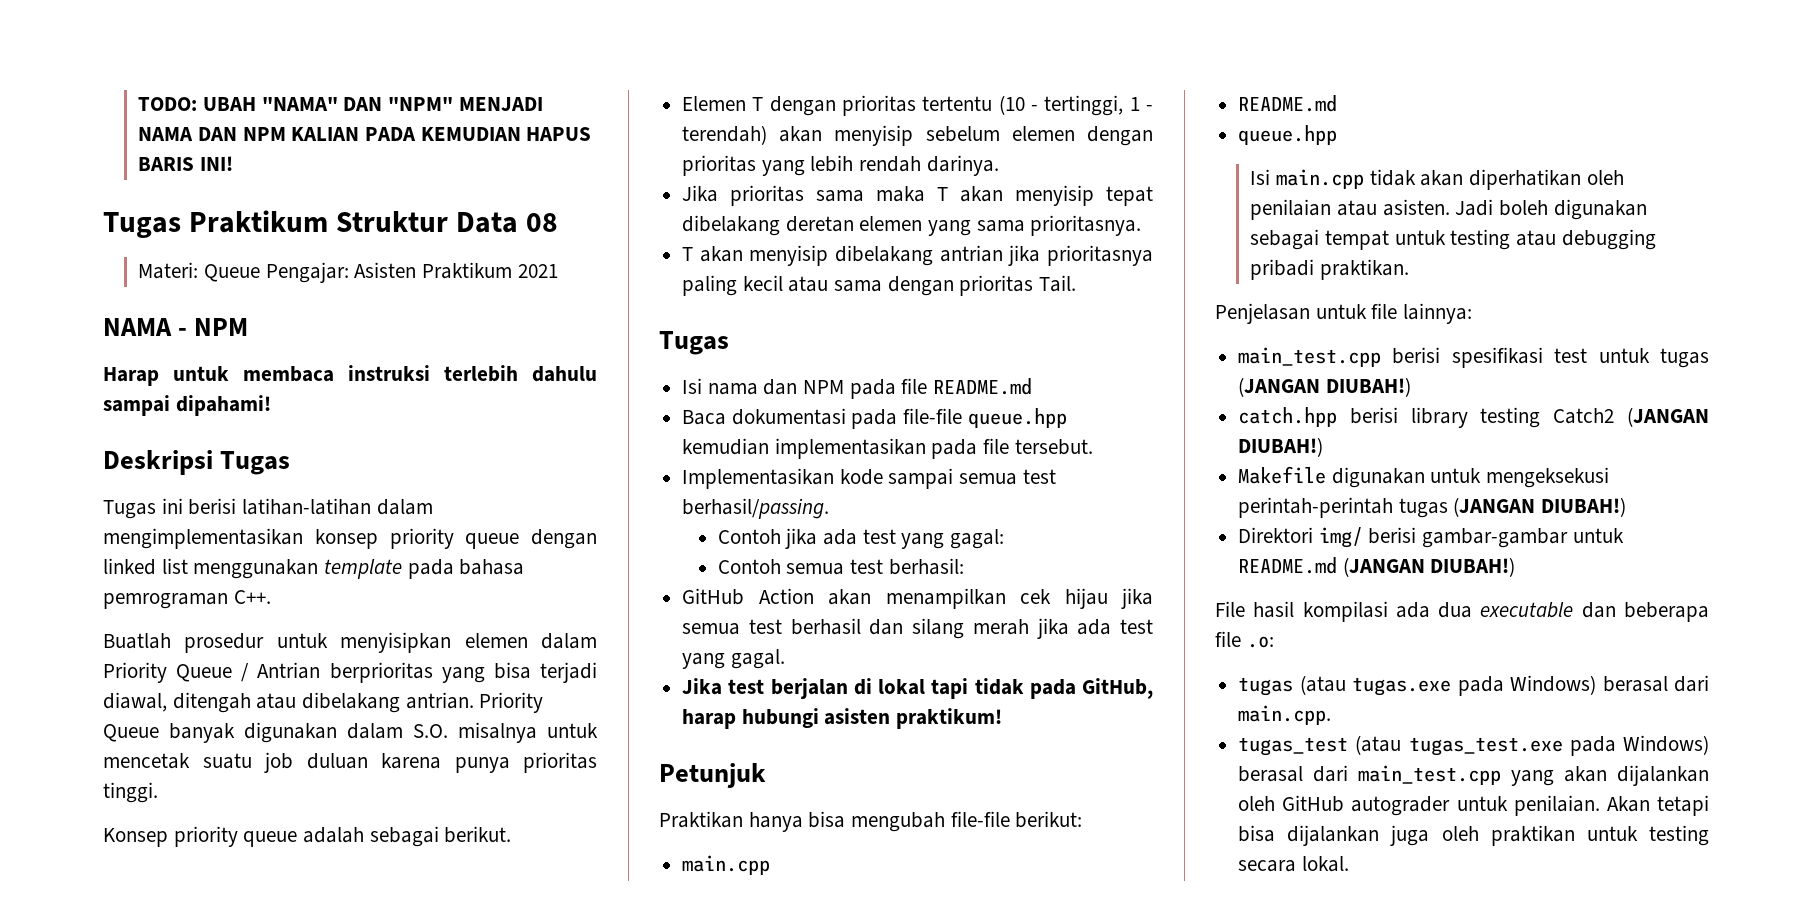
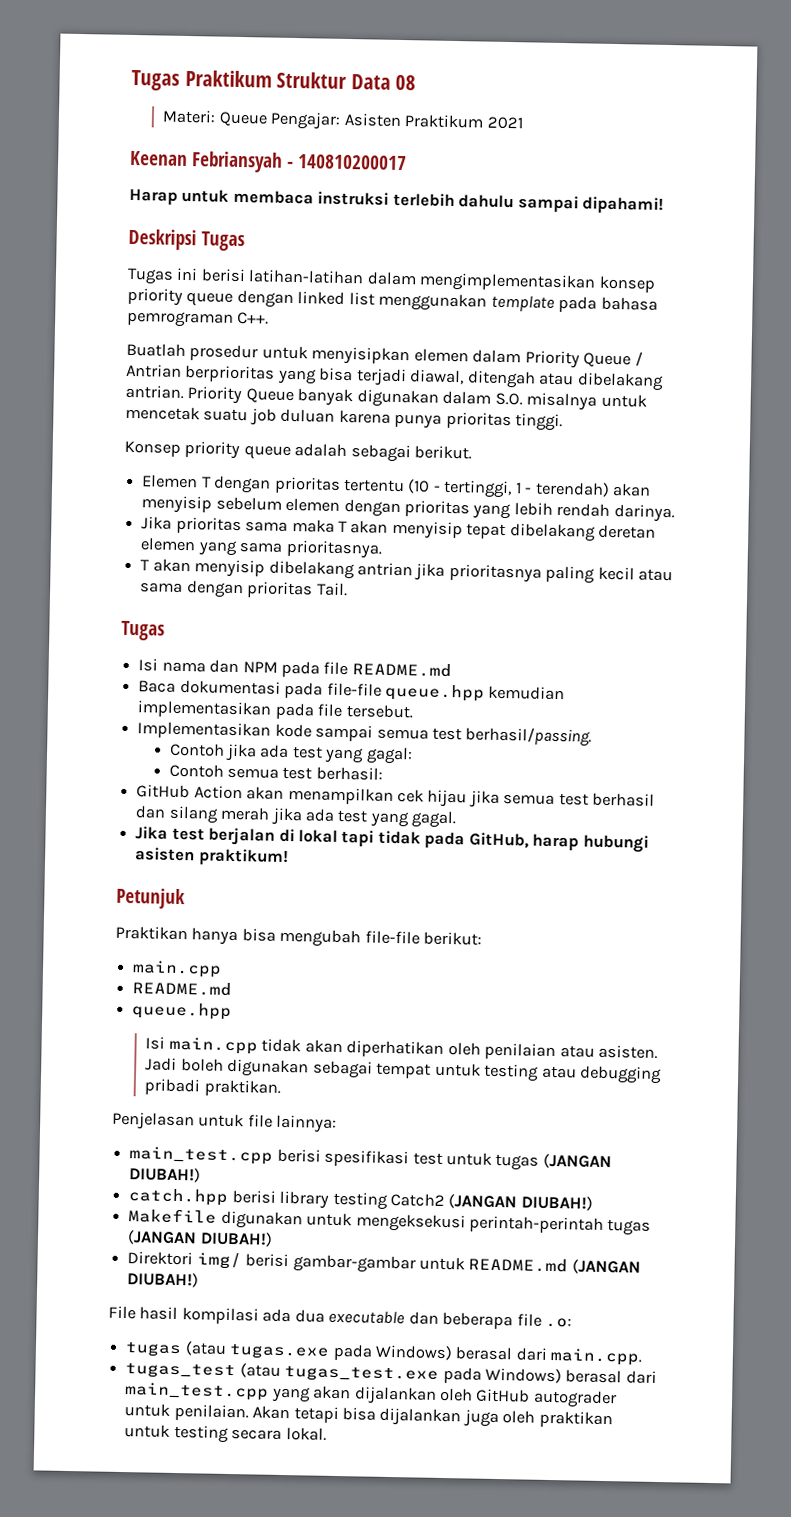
- TODO: UBAH "NAMA" DAN "NPM" MENJADI NAMA DAN NPM KALIAN PADA KEMUDIAN HAPUS BARIS INI!
- NAMA - NPM
+ Keenan Febriansyah - 140810200017

